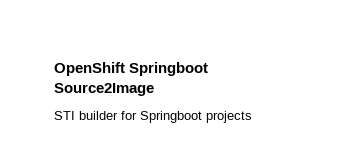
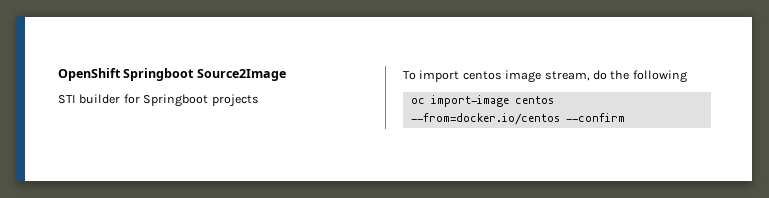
+ To import centos image stream, do the following
+ oc import-image centos --from=docker.io/centos --confirm

